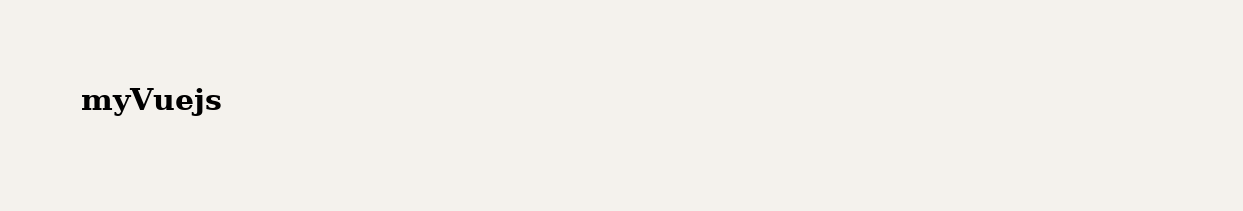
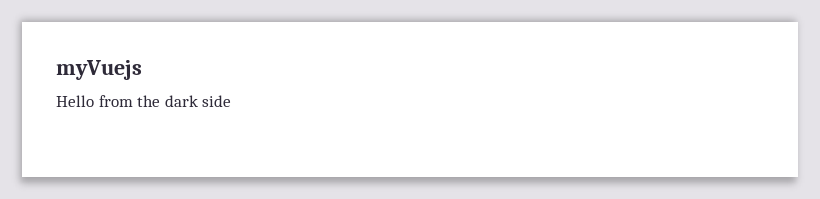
+ Hello from the dark side

